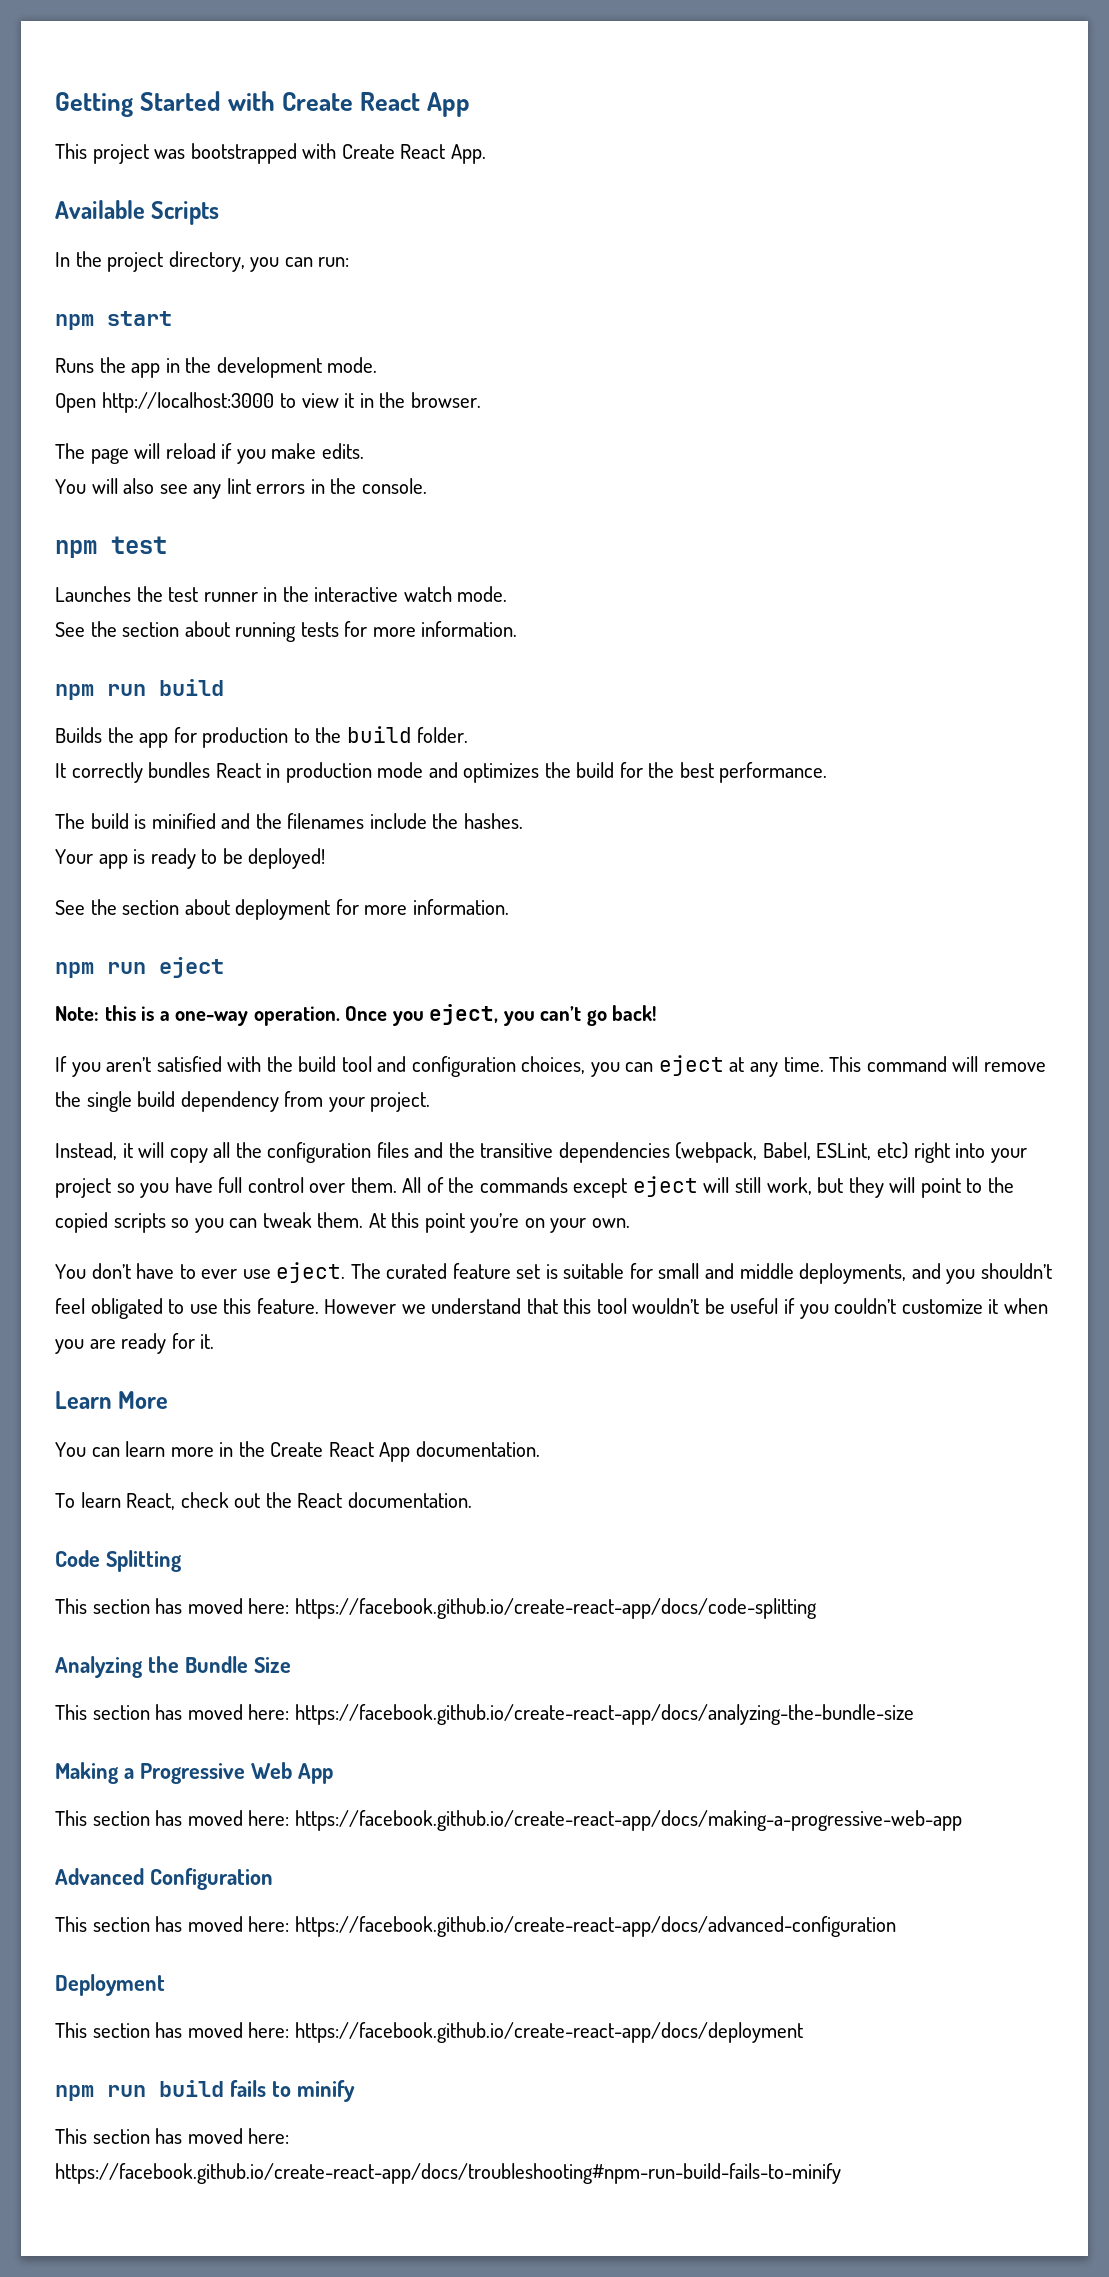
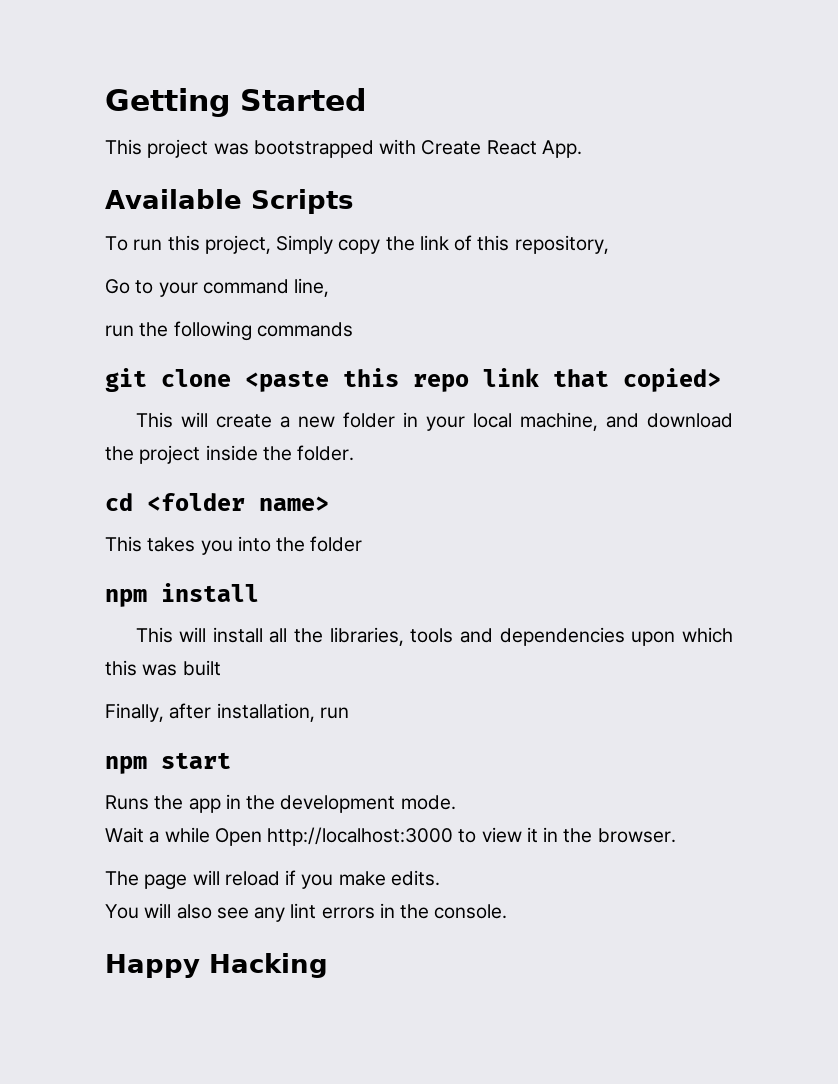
- Getting Started with Create React App
+ Getting Started
- In the project directory, you can run:
+ To run this project, Simply copy the link of this repository,
+ Go to your command line,
+ run the following commands
+ git clone <paste this repo link that copied>
+ This will create a new folder in your local machine, and download the project inside the folder.
+ cd <folder name>
+ This takes you into the folder
+ npm install
+ This will install all the libraries, tools and dependencies upon which this was built
+ Finally, after installation, run
- Open http://localhost:3000 to view it in the browser.
+ Wait a while Open http://localhost:3000 to view it in the browser.
- npm test
- Launches the test runner in the interactive watch mode.
- See the section about running tests for more information.
- npm run build
- Builds the app for production to the build folder.
- It correctly bundles React in production mode and optimizes the build for the best performance.
- The build is minified and the filenames include the hashes.
- Your app is ready to be deployed!
- See the section about deployment for more information.
- npm run eject
- Note: this is a one-way operation. Once you eject, you can’t go back!
- If you aren’t satisfied with the build tool and configuration choices, you can eject at any time. This command will remove the single build dependency from your project.
- Instead, it will copy all the configuration files and the transitive dependencies (webpack, Babel, ESLint, etc) right into your project so you have full control over them. All of the commands except eject will still work, but they will point to the copied scripts so you can tweak them. At this point you’re on your own.
- You don’t have to ever use eject. The curated feature set is suitable for small and middle deployments, and you shouldn’t feel obligated to use this feature. However we understand that this tool wouldn’t be useful if you couldn’t customize it when you are ready for it.
- Learn More
- You can learn more in the Create React App documentation.
- To learn React, check out the React documentation.
- Code Splitting
- This section has moved here: https://facebook.github.io/create-react-app/docs/code-splitting
- Analyzing the Bundle Size
- This section has moved here: https://facebook.github.io/create-react-app/docs/analyzing-the-bundle-size
- Making a Progressive Web App
- This section has moved here: https://facebook.github.io/create-react-app/docs/making-a-progressive-web-app
- Advanced Configuration
- This section has moved here: https://facebook.github.io/create-react-app/docs/advanced-configuration
- Deployment
- This section has moved here: https://facebook.github.io/create-react-app/docs/deployment
- npm run build fails to minify
- This section has moved here: https://facebook.github.io/create-react-app/docs/troubleshooting#npm-run-build-fails-to-minify
+ Happy Hacking

